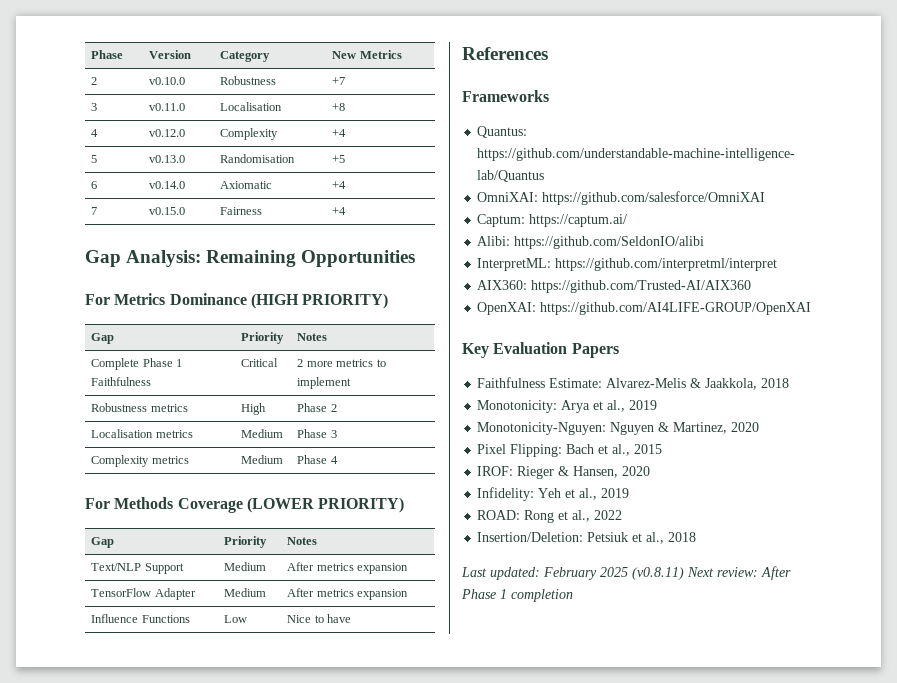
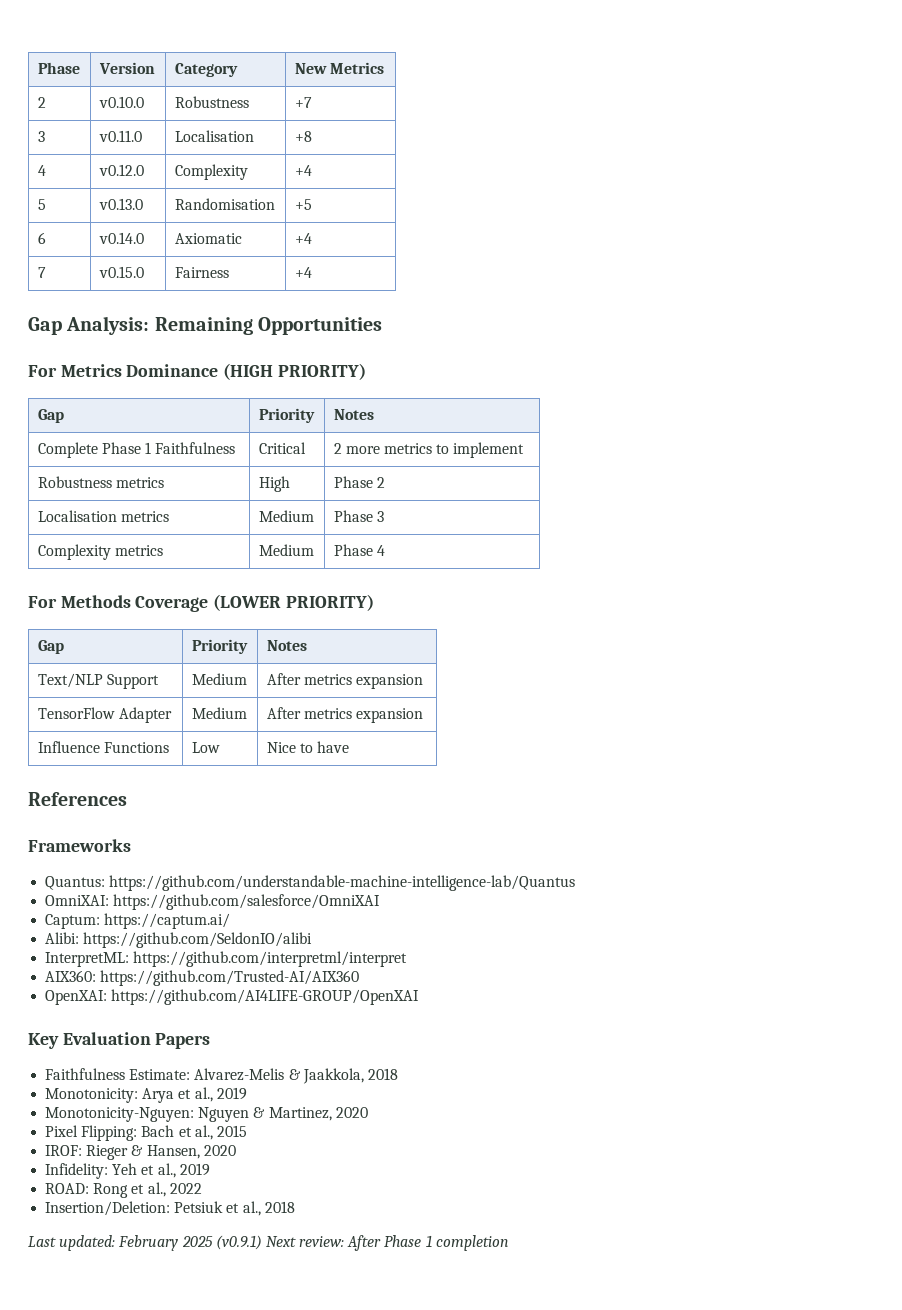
- Last updated: February 2025 (v0.8.11) Next review: After Phase 1 completion
+ Last updated: February 2025 (v0.9.1) Next review: After Phase 1 completion

